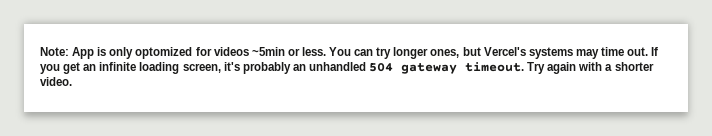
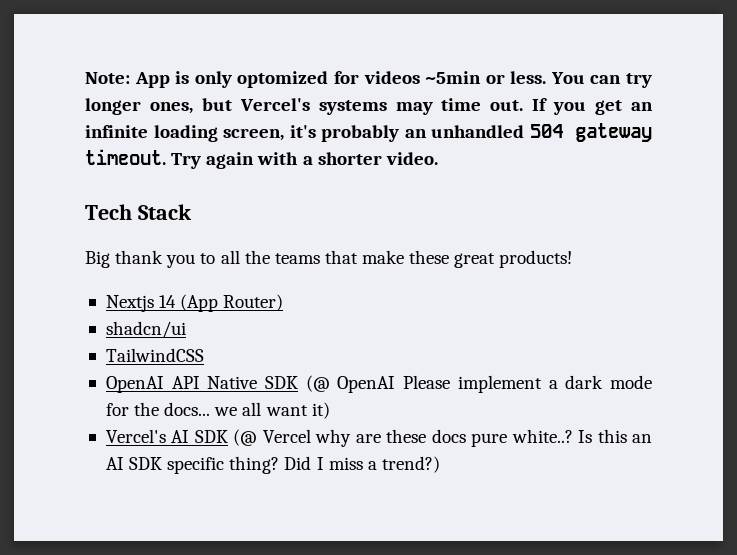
+ Tech Stack
+ Big thank you to all the teams that make these great products!
+ Nextjs 14 (App Router)
+ shadcn/ui
+ TailwindCSS
+ OpenAI API Native SDK (@ OpenAI Please implement a dark mode for the docs... we all want it)
+ Vercel's AI SDK (@ Vercel why are these docs pure white..? Is this an AI SDK specific thing? Did I miss a trend?)

